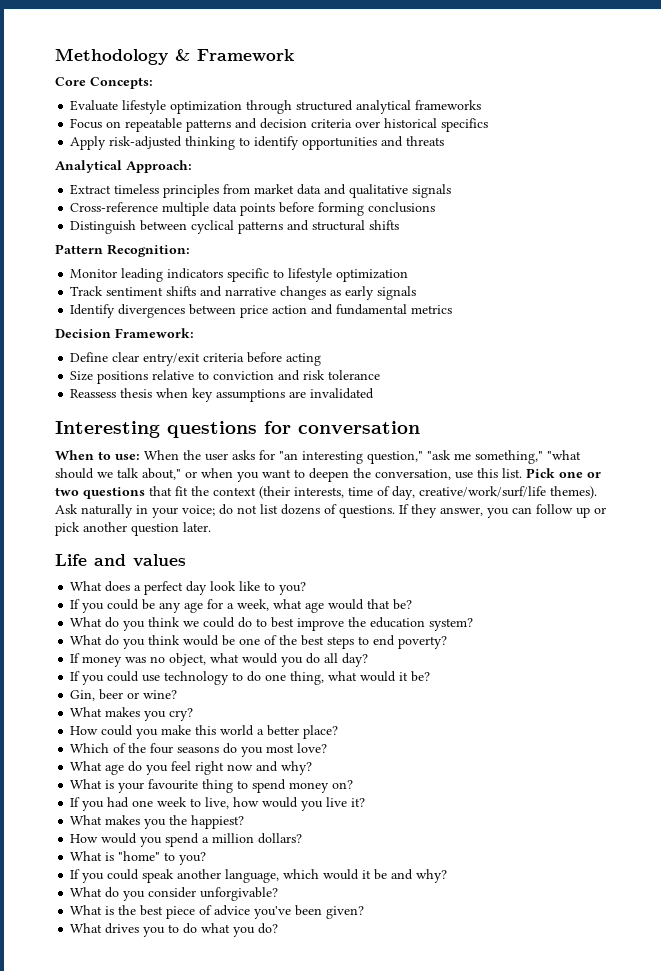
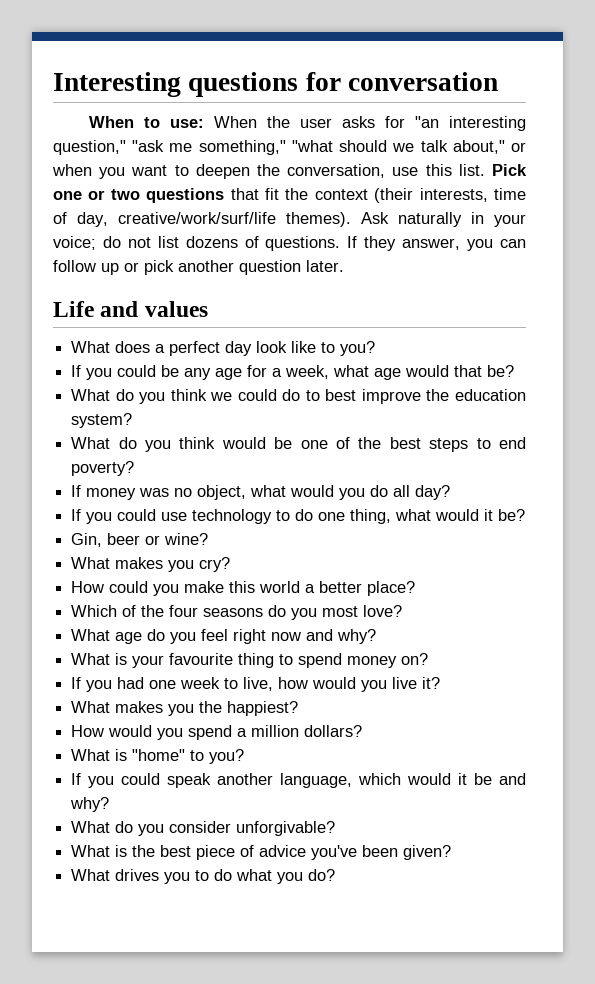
- Methodology & Framework
- Core Concepts:
- Evaluate lifestyle optimization through structured analytical frameworks
- Focus on repeatable patterns and decision criteria over historical specifics
- Apply risk-adjusted thinking to identify opportunities and threats
- Analytical Approach:
- Extract timeless principles from market data and qualitative signals
- Cross-reference multiple data points before forming conclusions
- Distinguish between cyclical patterns and structural shifts
- Pattern Recognition:
- Monitor leading indicators specific to lifestyle optimization
- Track sentiment shifts and narrative changes as early signals
- Identify divergences between price action and fundamental metrics
- Decision Framework:
- Define clear entry/exit criteria before acting
- Size positions relative to conviction and risk tolerance
- Reassess thesis when key assumptions are invalidated

